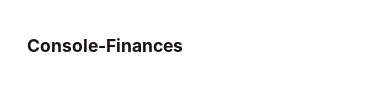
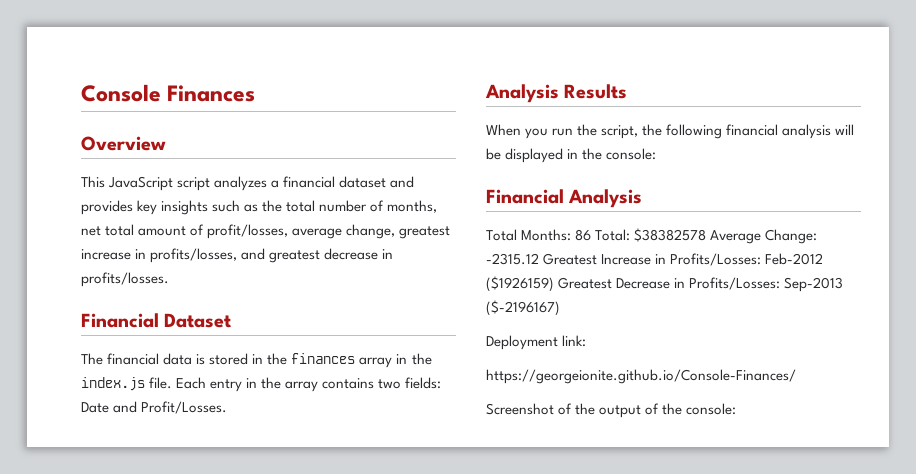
- Console-Finances
+ Console Finances
+ Overview
+ This JavaScript script analyzes a financial dataset and provides key insights such as the total number of months, net total amount of profit/losses, average change, greatest increase in profits/losses, and greatest decrease in profits/losses.
+ Financial Dataset
+ The financial data is stored in the finances array in the index.js file. Each entry in the array contains two fields: Date and Profit/Losses.
+ Analysis Results
+ When you run the script, the following financial analysis will be displayed in the console:
+ Financial Analysis
+ Total Months: 86 Total: $38382578 Average Change: -2315.12 Greatest Increase in Profits/Losses: Feb-2012 ($1926159) Greatest Decrease in Profits/Losses: Sep-2013 ($-2196167)
+ Deployment link:
+ https://georgeionite.github.io/Console-Finances/
+ Screenshot of the output of the console:

